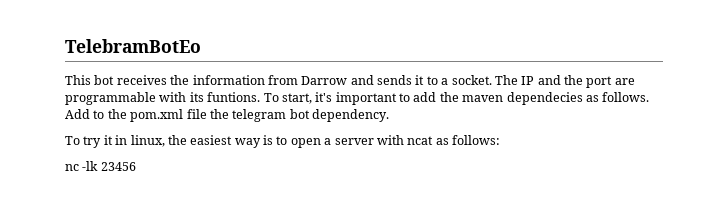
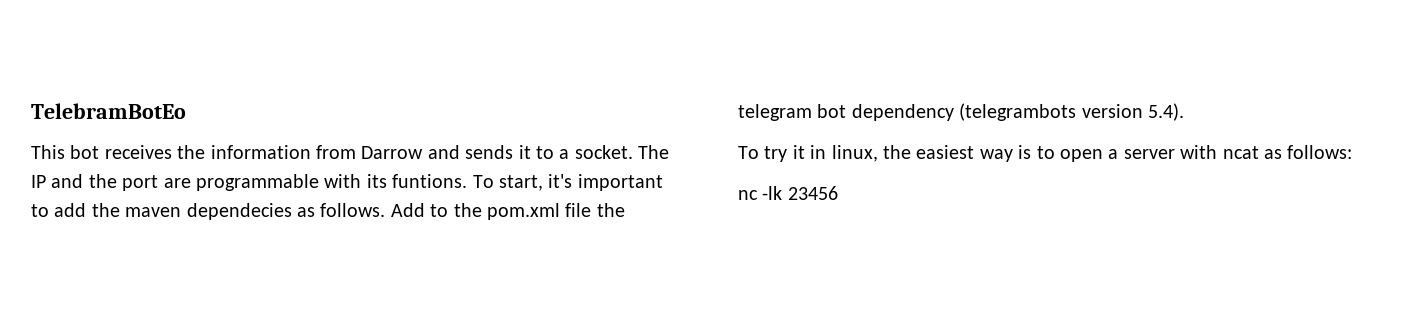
- Add to the pom.xml file the telegram bot dependency.
+ Add to the pom.xml file the telegram bot dependency (telegrambots version 5.4).

